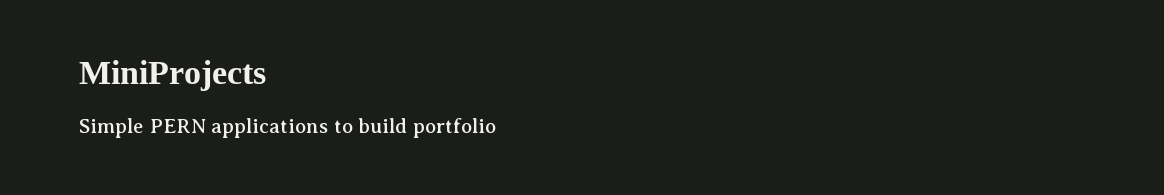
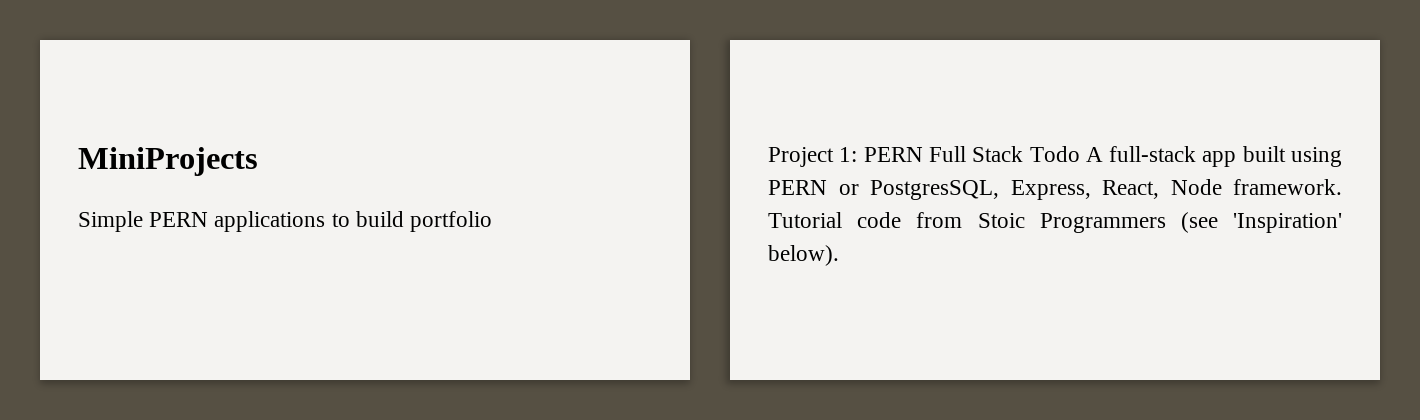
+ Project 1: PERN Full Stack Todo A full-stack app built using PERN or PostgresSQL, Express, React, Node framework. Tutorial code from Stoic Programmers (see 'Inspiration' below).

